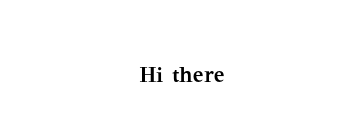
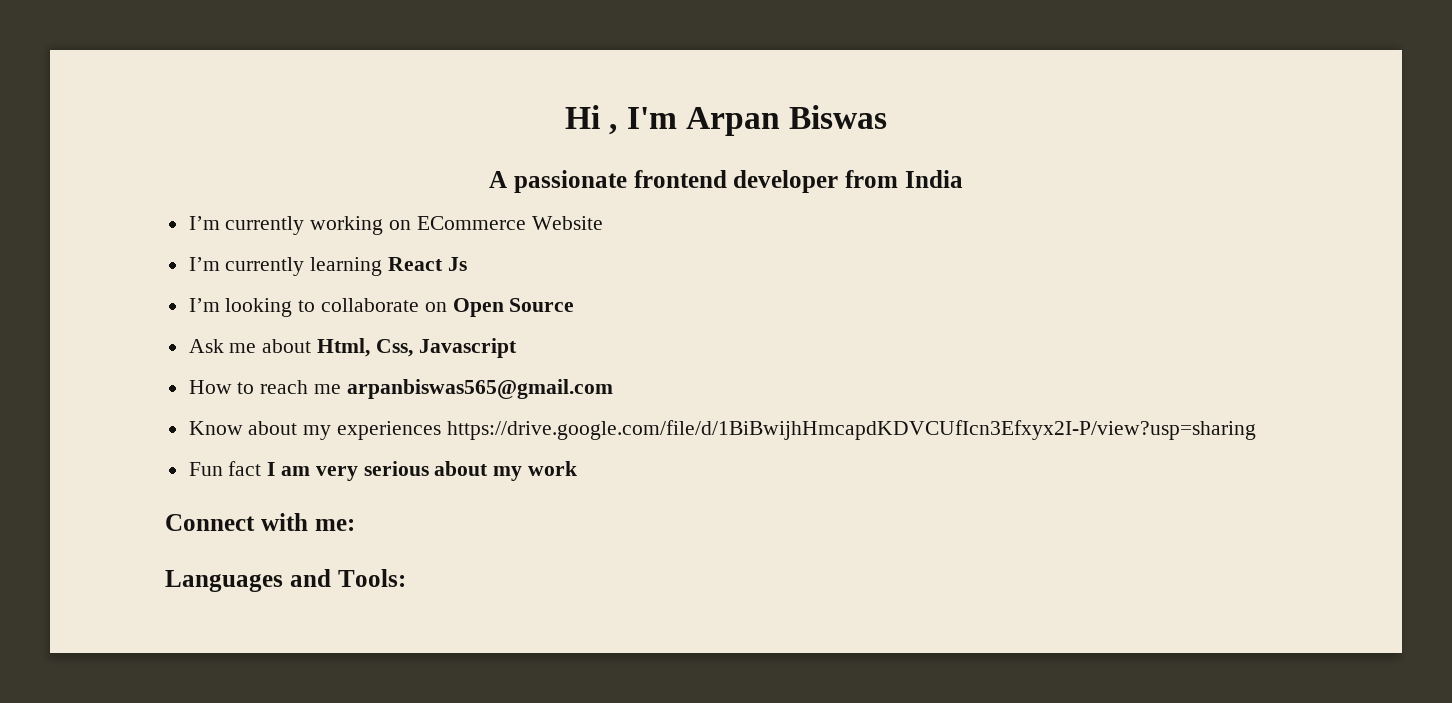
- Hi there
+ Hi , I'm Arpan Biswas
+ A passionate frontend developer from India
+ I’m currently working on ECommerce Website
+ I’m currently learning React Js
+ I’m looking to collaborate on Open Source
+ Ask me about Html, Css, Javascript
+ How to reach me arpanbiswas565@gmail.com
+ Know about my experiences https://drive.google.com/file/d/1BiBwijhHmcapdKDVCUfIcn3Efxyx2I-P/view?usp=sharing
+ Fun fact I am very serious about my work
+ Connect with me:
+ Languages and Tools:

